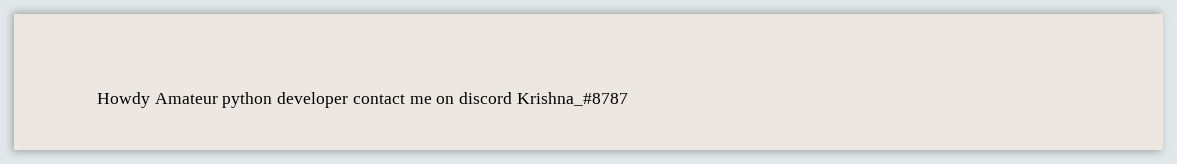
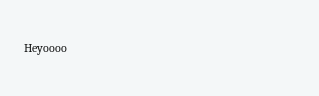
- Howdy Amateur python developer contact me on discord Krishna_#8787
+ Heyoooo

